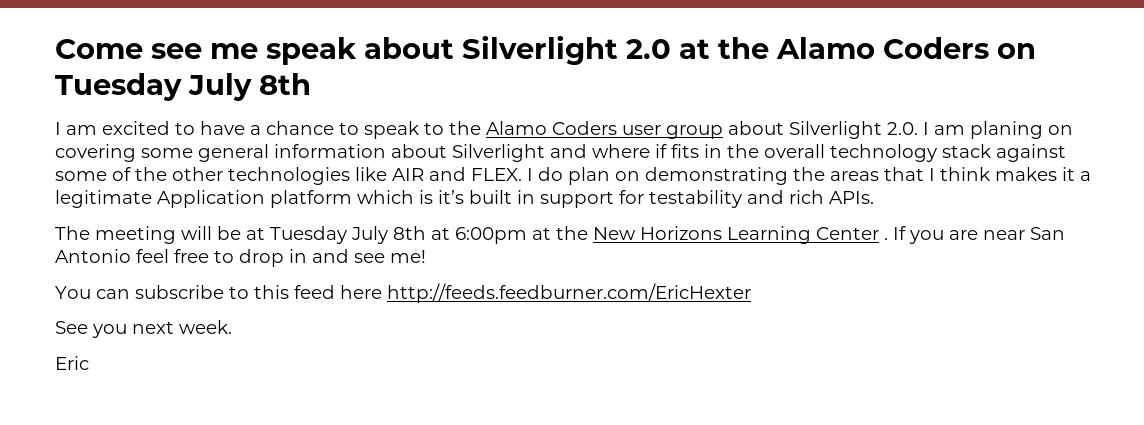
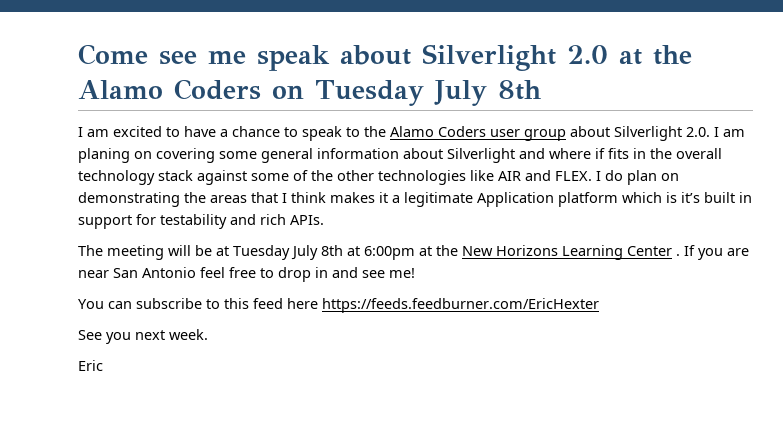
- You can subscribe to this feed here http://feeds.feedburner.com/EricHexter
+ You can subscribe to this feed here https://feeds.feedburner.com/EricHexter

